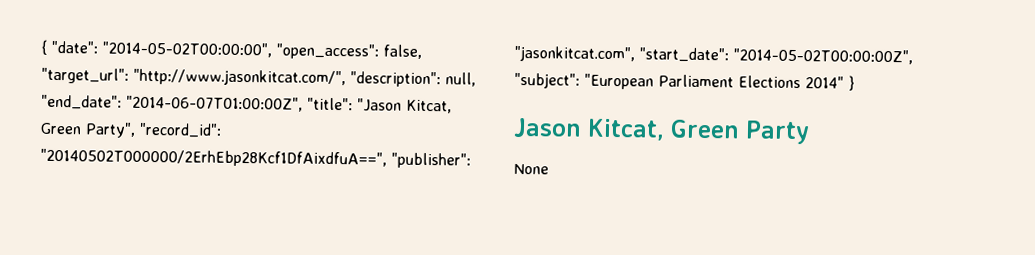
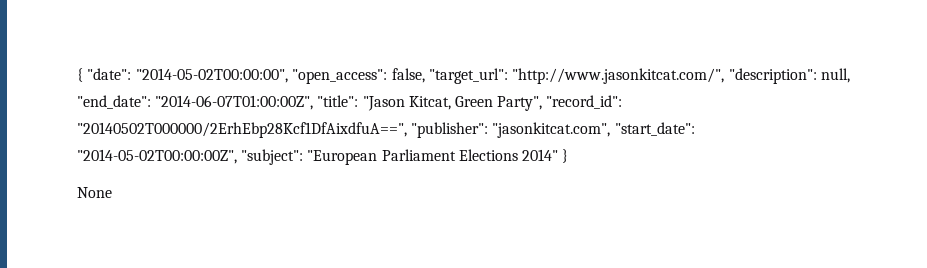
- Jason Kitcat, Green Party

